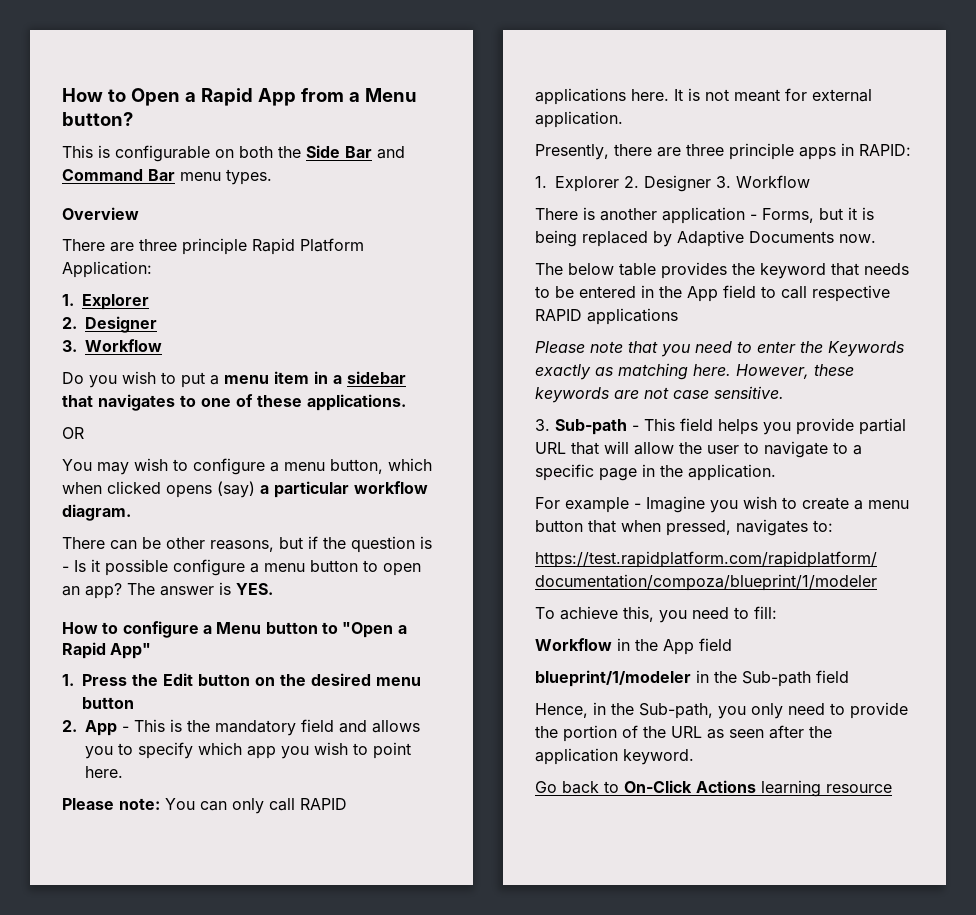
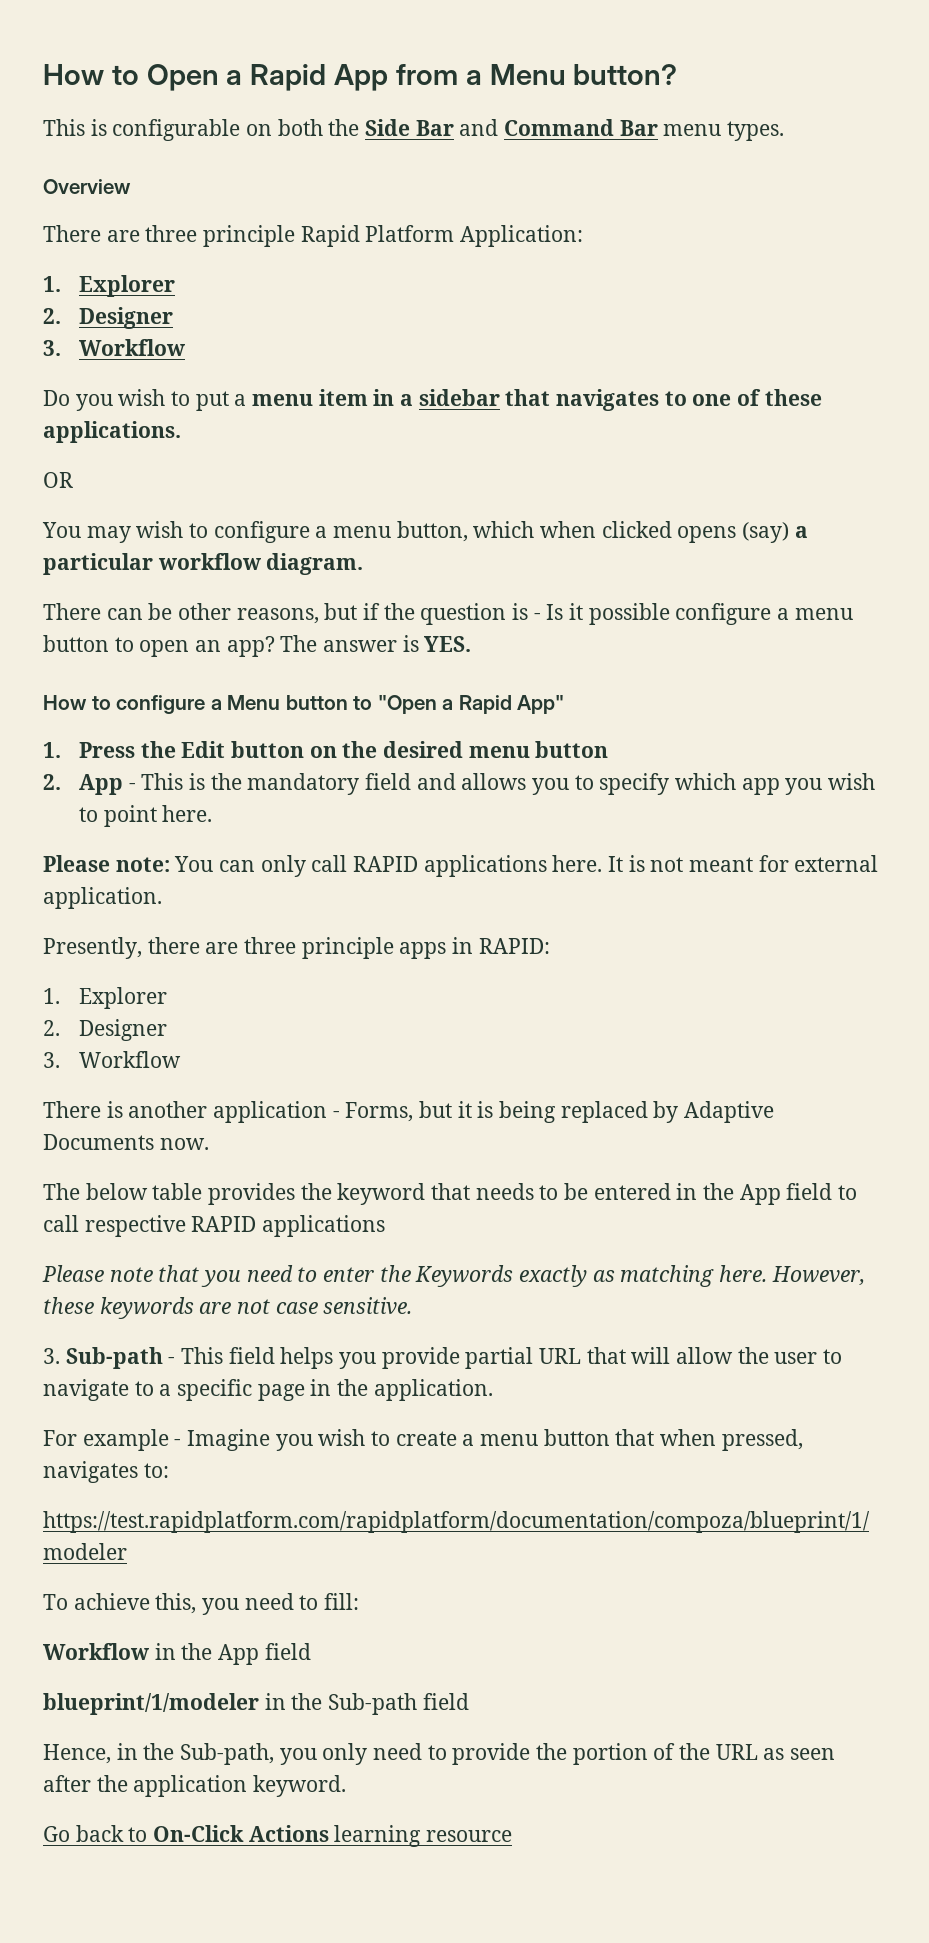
  Presently, there are three principle apps in RAPID:
- 1. Explorer 2. Designer 3. Workflow
+ 1. Explorer
+ 2. Designer
+ 3. Workflow

